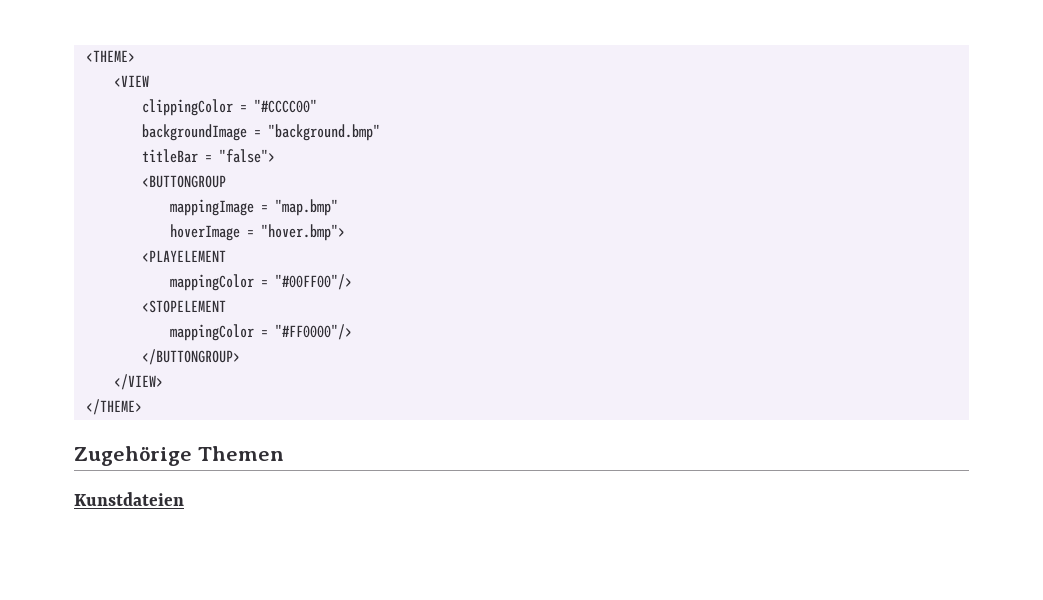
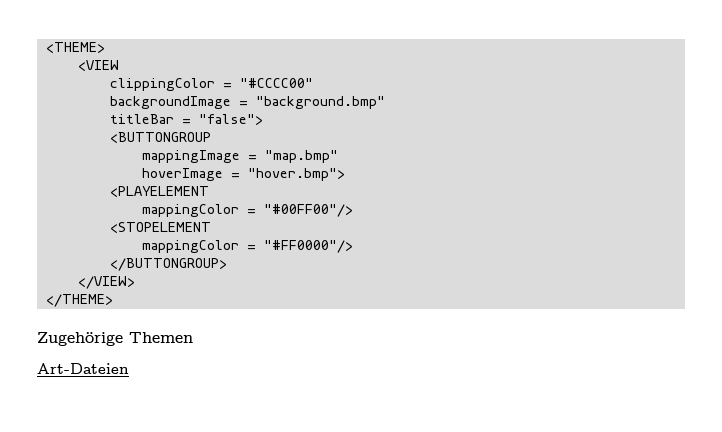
- Kunstdateien
+ Art-Dateien

